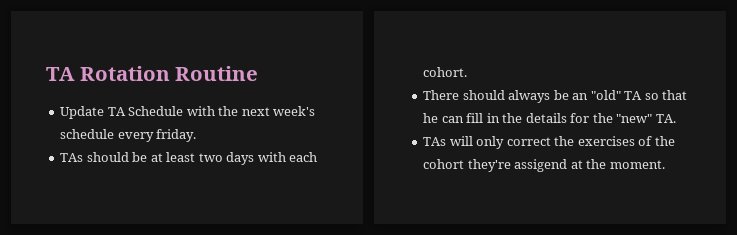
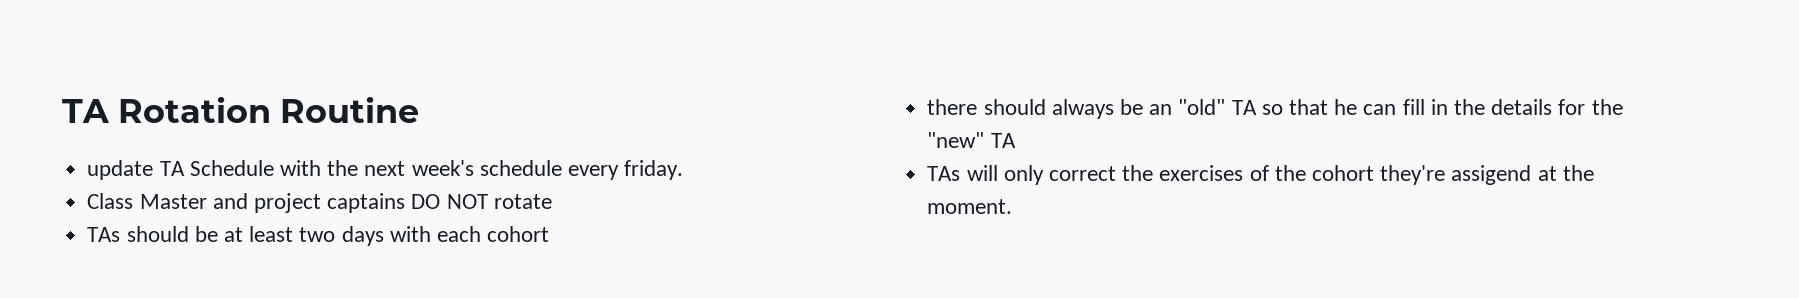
- Update TA Schedule with the next week's schedule every friday.
+ update TA Schedule with the next week's schedule every friday.
+ Class Master and project captains DO NOT rotate
- TAs should be at least two days with each cohort.
- There should always be an "old" TA so that he can fill in the details for the "new" TA.
+ TAs should be at least two days with each cohort
+ there should always be an "old" TA so that he can fill in the details for the "new" TA

